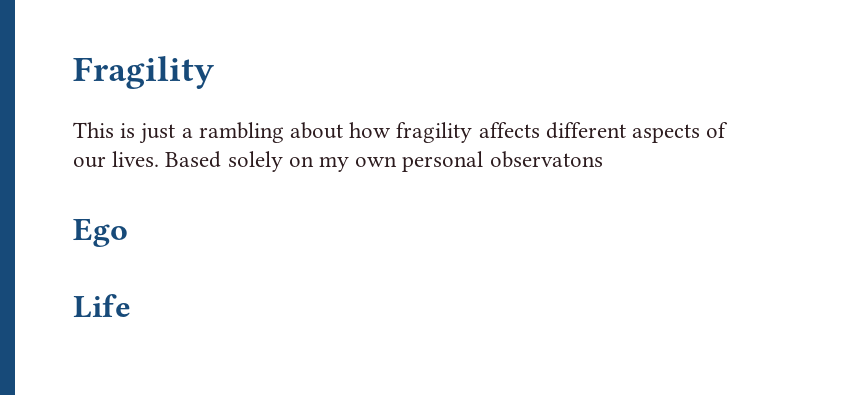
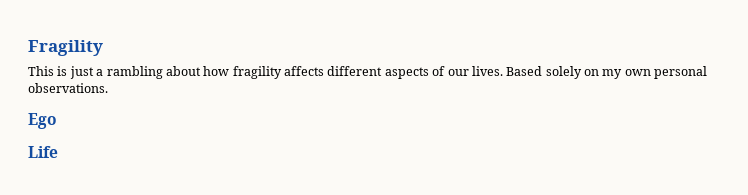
- Based solely on my own personal observatons
+ Based solely on my own personal observations.

